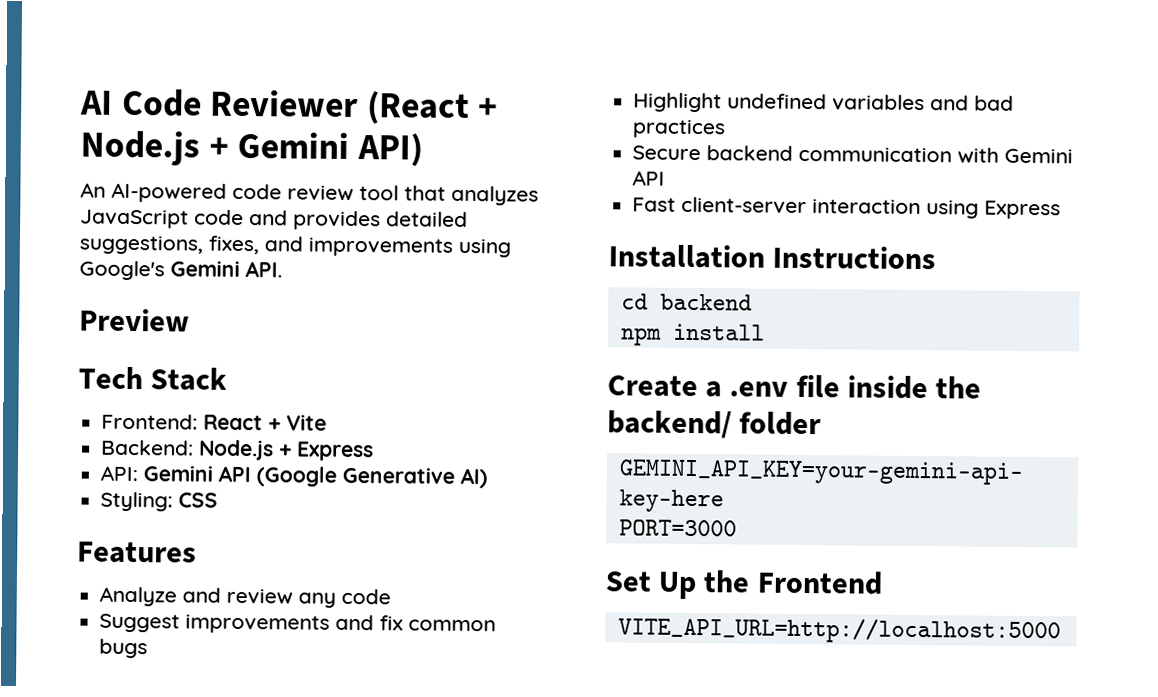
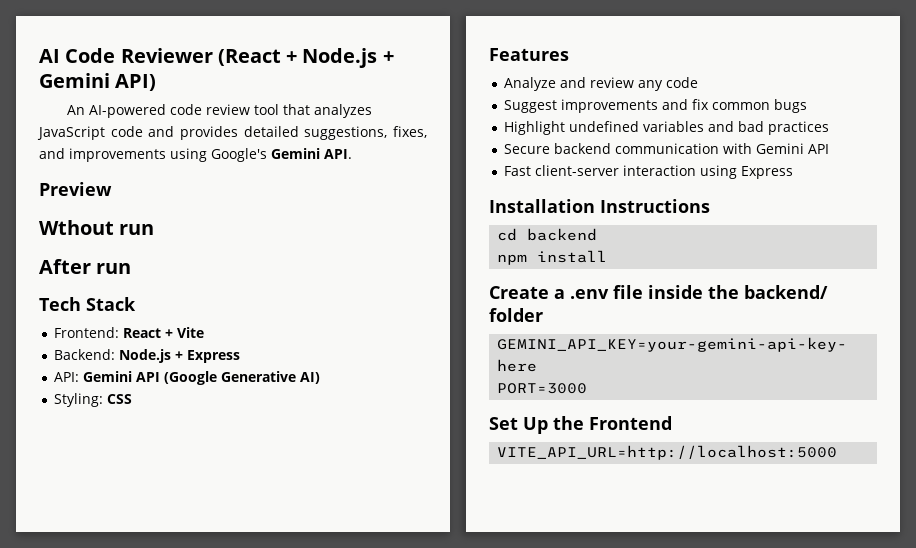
+ Wthout run
+ After run

